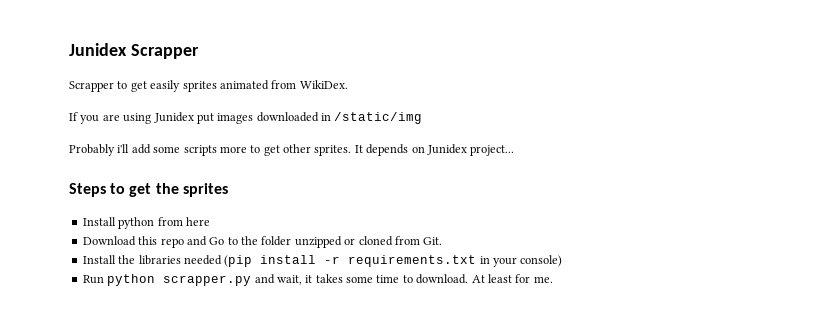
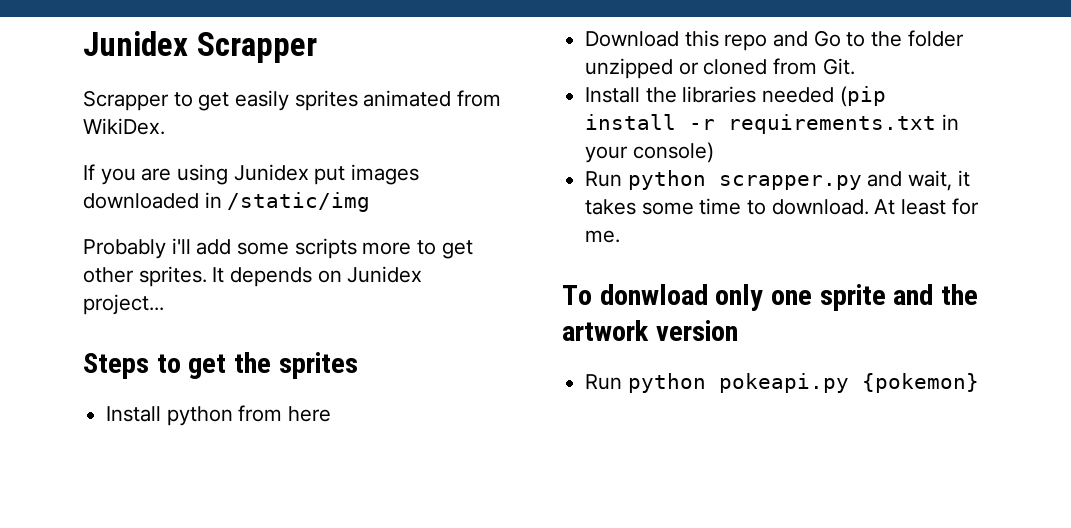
+ To donwload only one sprite and the artwork version
+ Run python pokeapi.py {pokemon}

